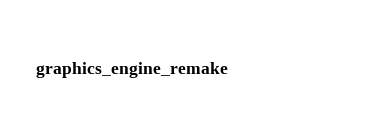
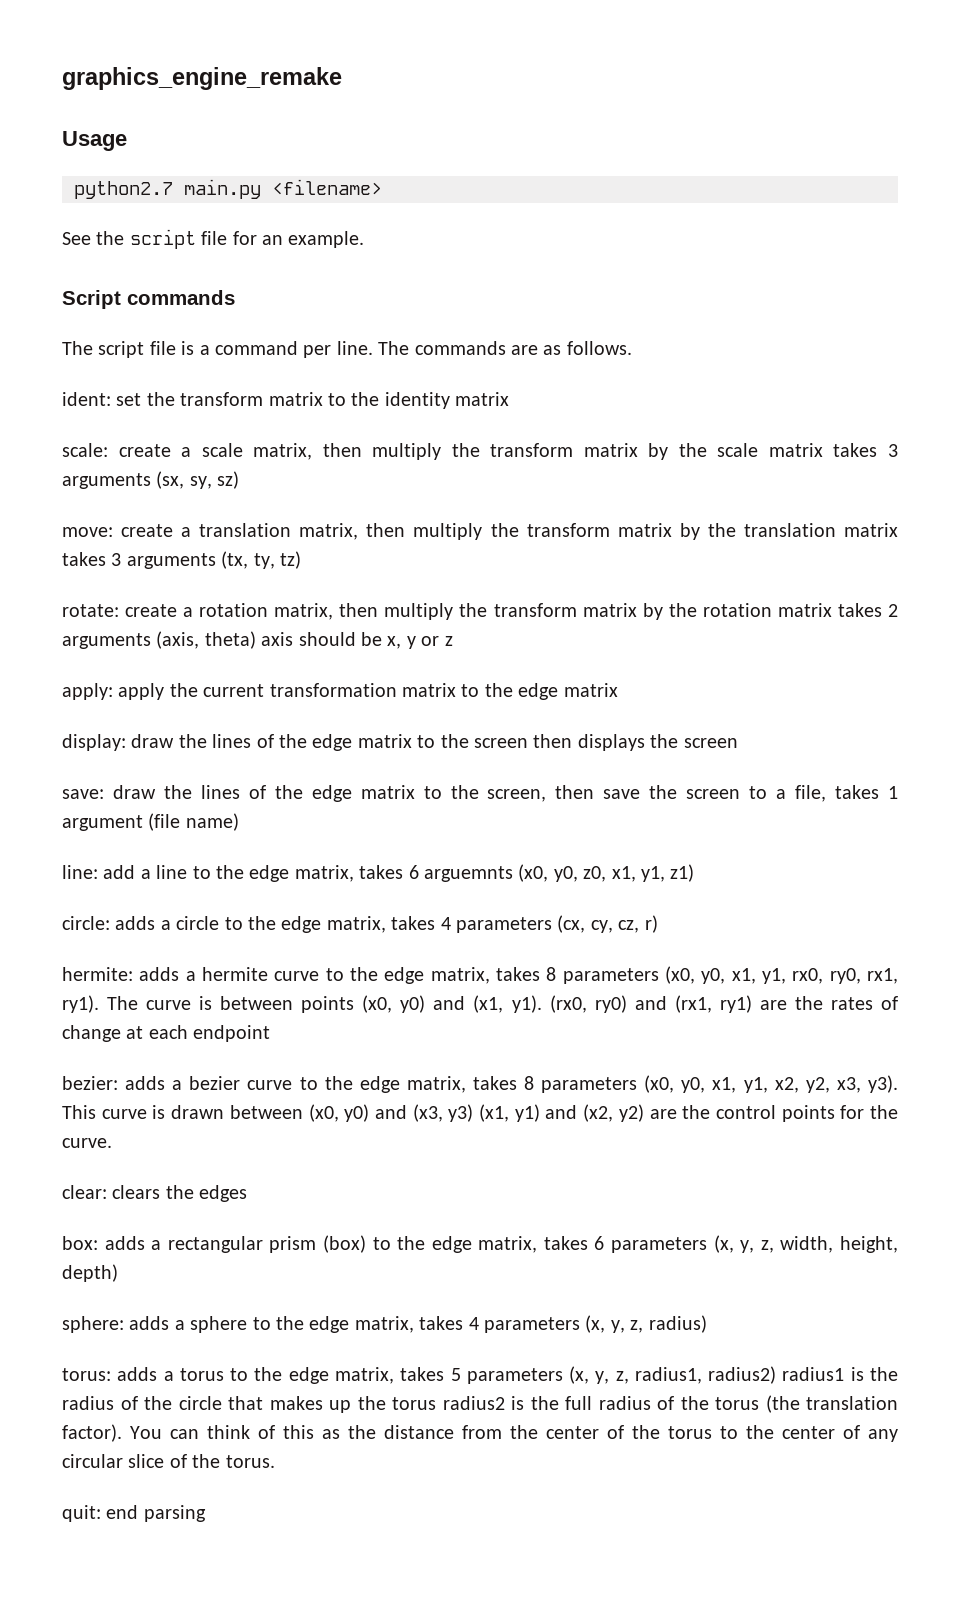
+ Usage
+ python2.7 main.py <filename>
+ See the script file for an example.
+ Script commands
+ The script file is a command per line. The commands are as follows.
+ ident: set the transform matrix to the identity matrix
+ scale: create a scale matrix, then multiply the transform matrix by the scale matrix takes 3 arguments (sx, sy, sz)
+ move: create a translation matrix, then multiply the transform matrix by the translation matrix takes 3 arguments (tx, ty, tz)
+ rotate: create a rotation matrix, then multiply the transform matrix by the rotation matrix takes 2 arguments (axis, theta) axis should be x, y or z
+ apply: apply the current transformation matrix to the edge matrix
+ display: draw the lines of the edge matrix to the screen then displays the screen
+ save: draw the lines of the edge matrix to the screen, then save the screen to a file, takes 1 argument (file name)
+ line: add a line to the edge matrix, takes 6 arguemnts (x0, y0, z0, x1, y1, z1)
+ circle: adds a circle to the edge matrix, takes 4 parameters (cx, cy, cz, r)
+ hermite: adds a hermite curve to the edge matrix, takes 8 parameters (x0, y0, x1, y1, rx0, ry0, rx1, ry1). The curve is between points (x0, y0) and (x1, y1). (rx0, ry0) and (rx1, ry1) are the rates of change at each endpoint
+ bezier: adds a bezier curve to the edge matrix, takes 8 parameters (x0, y0, x1, y1, x2, y2, x3, y3). This curve is drawn between (x0, y0) and (x3, y3) (x1, y1) and (x2, y2) are the control points for the curve.
+ clear: clears the edges
+ box: adds a rectangular prism (box) to the edge matrix, takes 6 parameters (x, y, z, width, height, depth)
+ sphere: adds a sphere to the edge matrix, takes 4 parameters (x, y, z, radius)
+ torus: adds a torus to the edge matrix, takes 5 parameters (x, y, z, radius1, radius2) radius1 is the radius of the circle that makes up the torus radius2 is the full radius of the torus (the translation factor). You can think of this as the distance from the center of the torus to the center of any circular slice of the torus.
+ quit: end parsing

